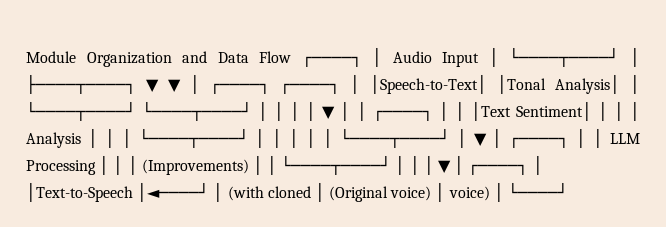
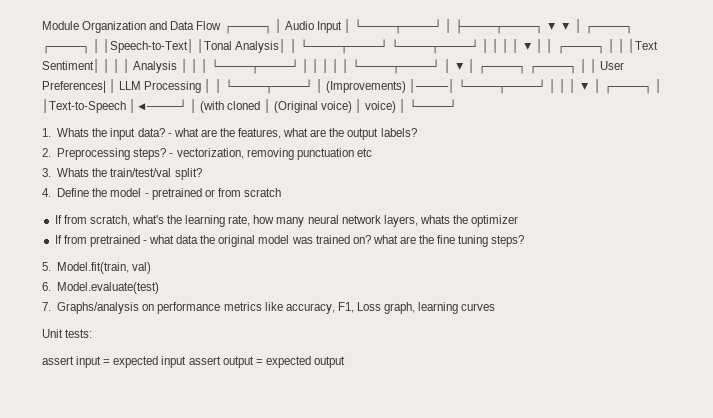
- Module Organization and Data Flow ┌────┐ │ Audio Input │ └────┬────┘ │ ├────┬────┐ ▼ ▼ │ ┌────┐ ┌────┐ │ │Speech-to-Text│ │Tonal Analysis│ │ └────┬────┘ └────┬────┘ │ │ │ │ ▼ │ │ ┌────┐ │ │ │Text Sentiment│ │ │ │ Analysis │ │ │ └────┬────┘ │ │ │ │ │ └────┬────┘ │ ▼ │ ┌────┐ │ │ LLM Processing │ │ │ (Improvements) │ │ └────┬────┘ │ │ │ ▼ │ ┌────┐ │ │Text-to-Speech │◄────┘ │ (with cloned │ (Original voice) │ voice) │ └────┘
+ Module Organization and Data Flow ┌────┐ │ Audio Input │ └────┬────┘ │ ├────┬────┐ ▼ ▼ │ ┌────┐ ┌────┐ │ │Speech-to-Text│ │Tonal Analysis│ │ └────┬────┘ └────┬────┘ │ │ │ │ ▼ │ │ ┌────┐ │ │ │Text Sentiment│ │ │ │ Analysis │ │ │ └────┬────┘ │ │ │ │ │ └────┬────┘ │ ▼ │ ┌────┐ ┌────┐ │ │ User Preferences| │ LLM Processing │ │ └────┬────┘ │ (Improvements) │────│ └────┬────┘ │ │ │ ▼ │ ┌────┐ │ │Text-to-Speech │◄────┘ │ (with cloned │ (Original voice) │ voice) │ └────┘
+ 1. Whats the input data? - what are the features, what are the output labels?
+ 2. Preprocessing steps? - vectorization, removing punctuation etc
+ 3. Whats the train/test/val split?
+ 4. Define the model - pretrained or from scratch
+ If from scratch, what's the learning rate, how many neural network layers, whats the optimizer
+ If from pretrained - what data the original model was trained on? what are the fine tuning steps?
+ 5. Model.fit(train, val)
+ 6. Model.evaluate(test)
+ 7. Graphs/analysis on performance metrics like accuracy, F1, Loss graph, learning curves
+ Unit tests:
+ assert input = expected input assert output = expected output

